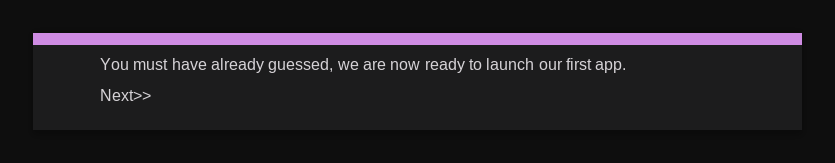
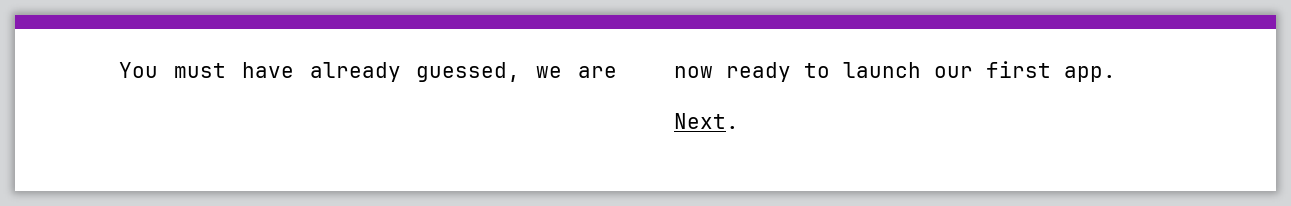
- Next>>
+ Next.

